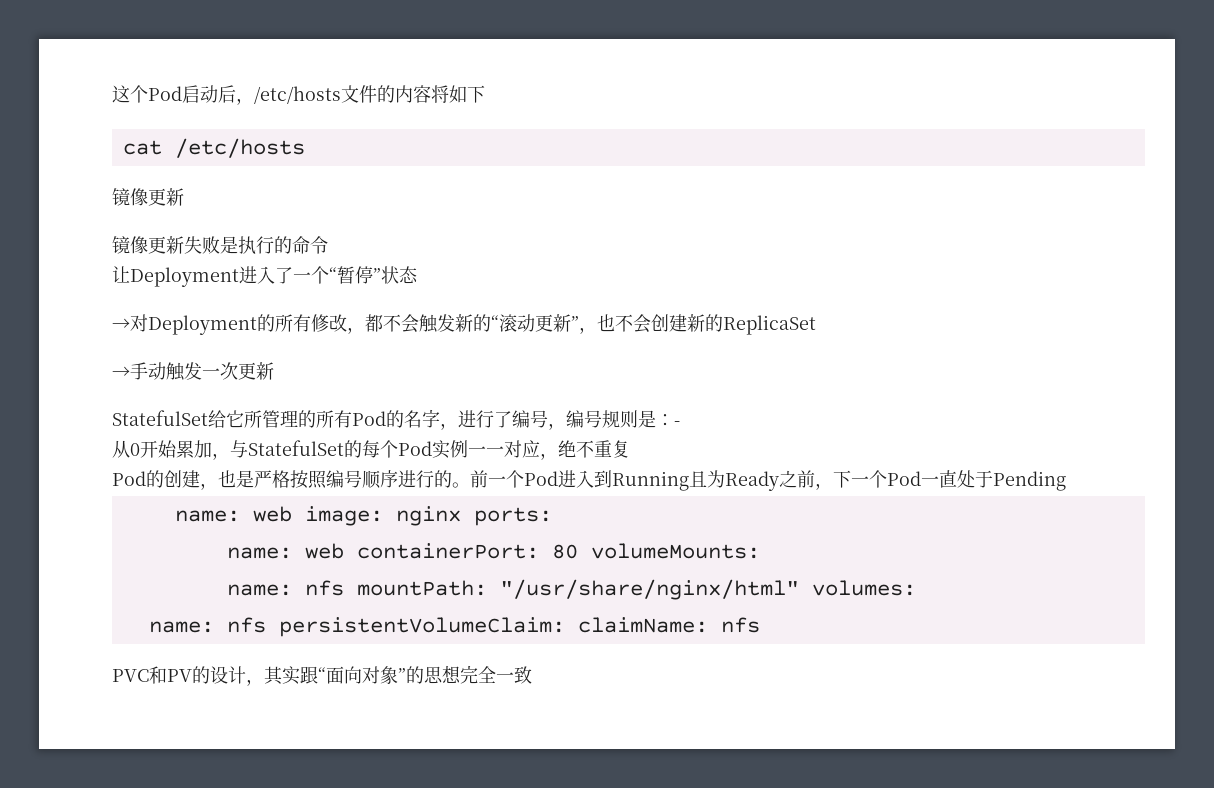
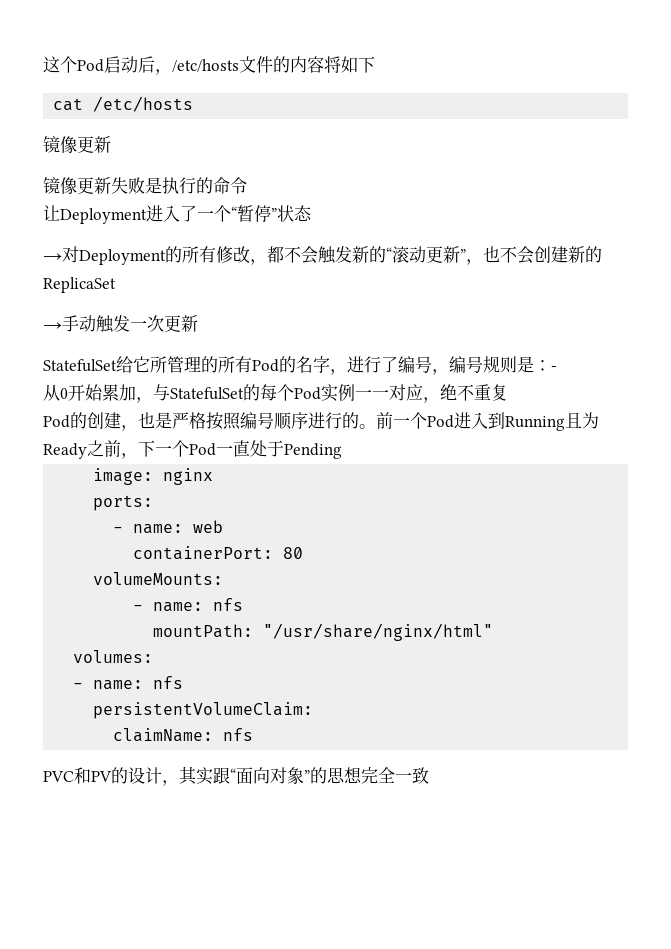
- name: web image: nginx ports:
- name: web containerPort: 80 volumeMounts:
- name: nfs mountPath: "/usr/share/nginx/html" volumes:
- name: nfs persistentVolumeClaim: claimName: nfs
+ image: nginx
+ ports:
+ - name: web
+ containerPort: 80
+ volumeMounts:
+ - name: nfs
+ mountPath: "/usr/share/nginx/html"
+ volumes:
+ - name: nfs
+ persistentVolumeClaim:
+ claimName: nfs

